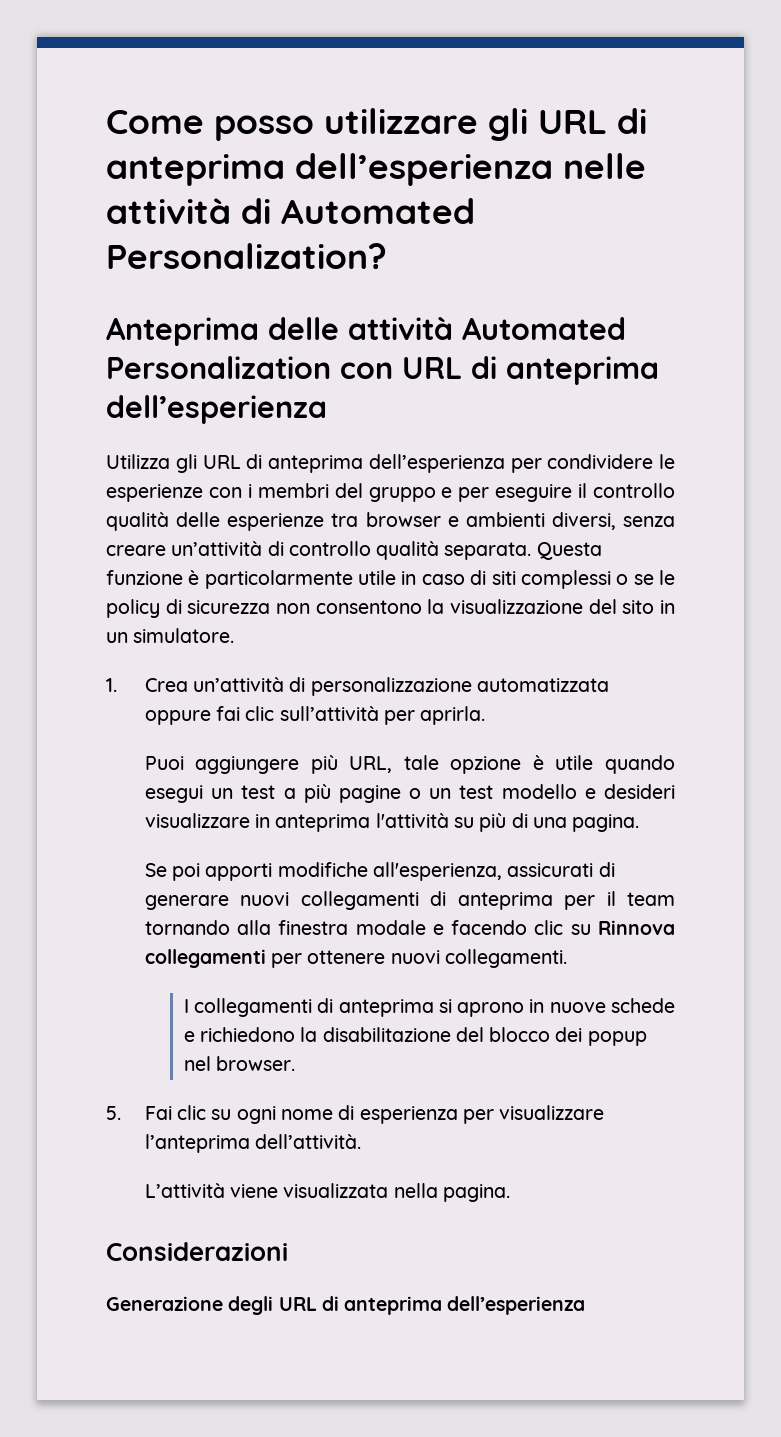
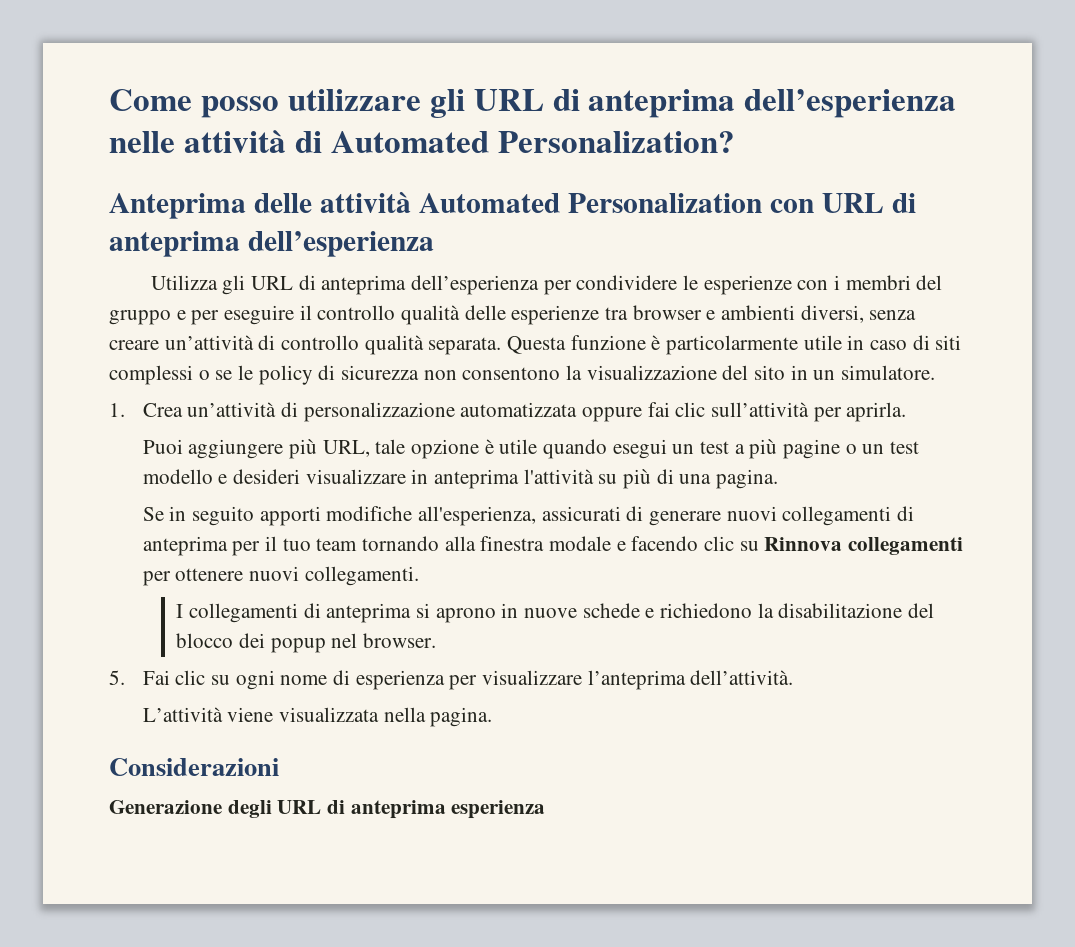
- Se poi apporti modifiche all'esperienza, assicurati di generare nuovi collegamenti di anteprima per il team tornando alla finestra modale e facendo clic su Rinnova collegamenti per ottenere nuovi collegamenti.
+ Se in seguito apporti modifiche all'esperienza, assicurati di generare nuovi collegamenti di anteprima per il tuo team tornando alla finestra modale e facendo clic su Rinnova collegamenti per ottenere nuovi collegamenti.
- Generazione degli URL di anteprima dell’esperienza
+ Generazione degli URL di anteprima esperienza

